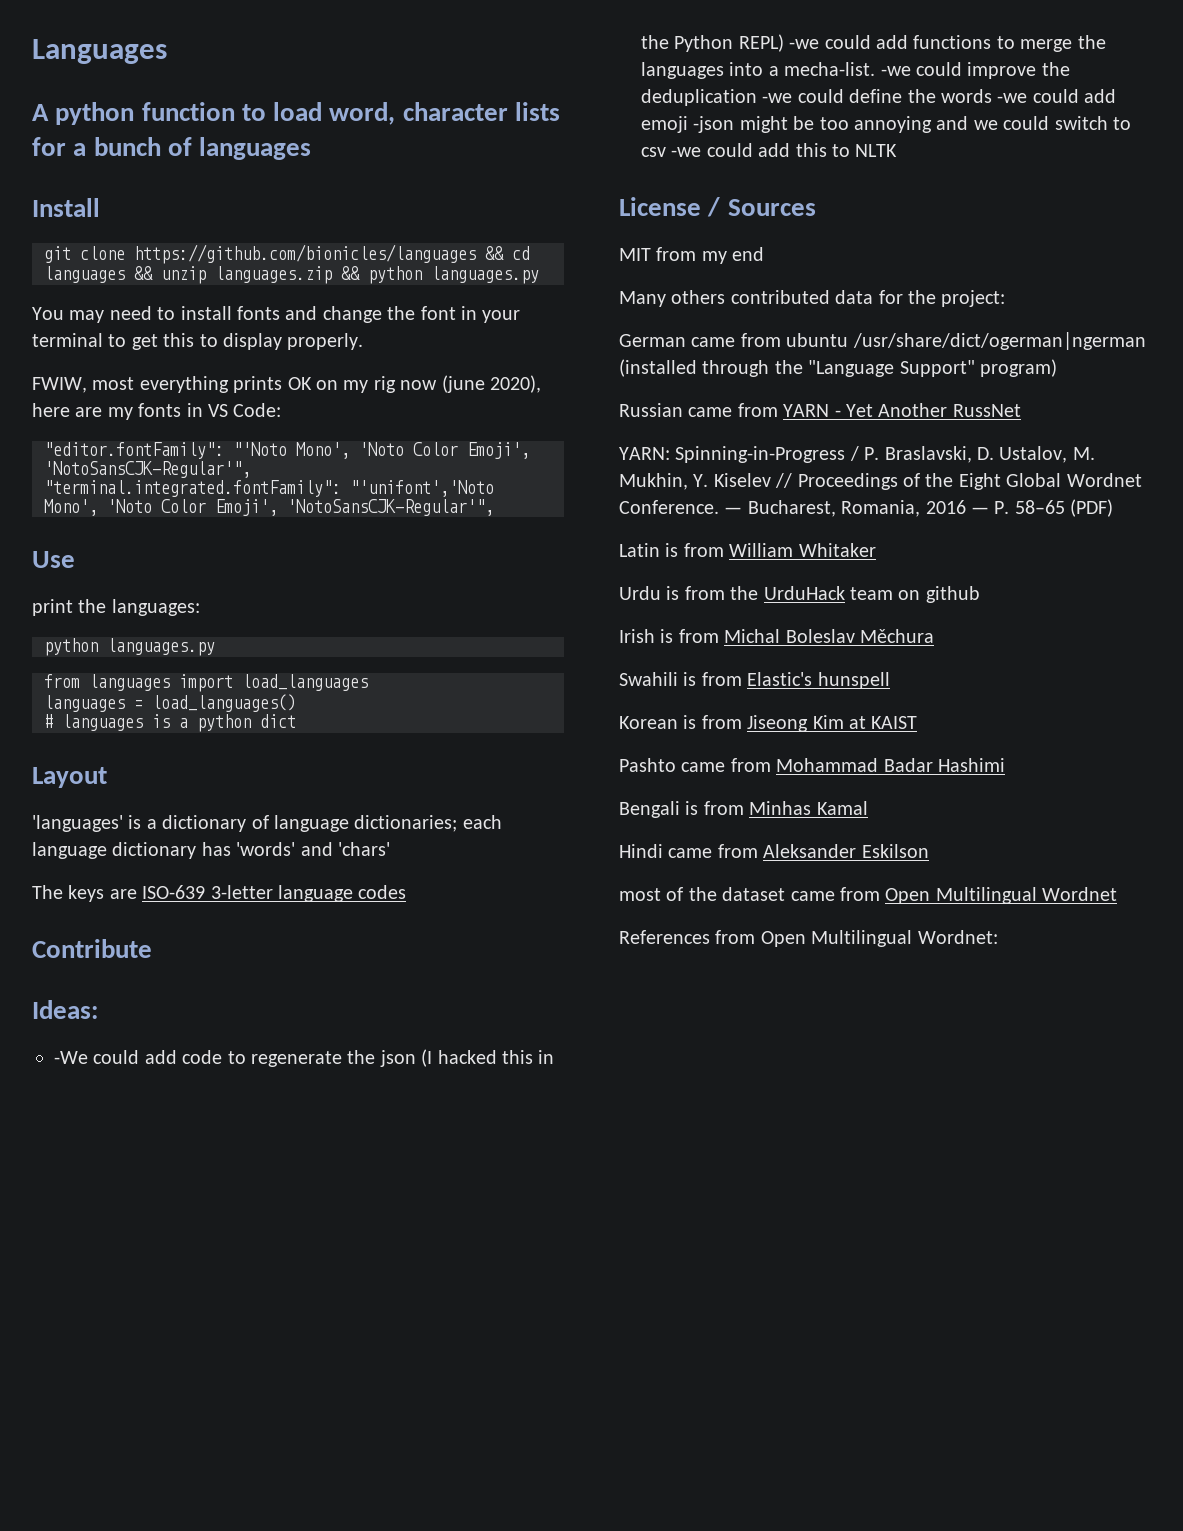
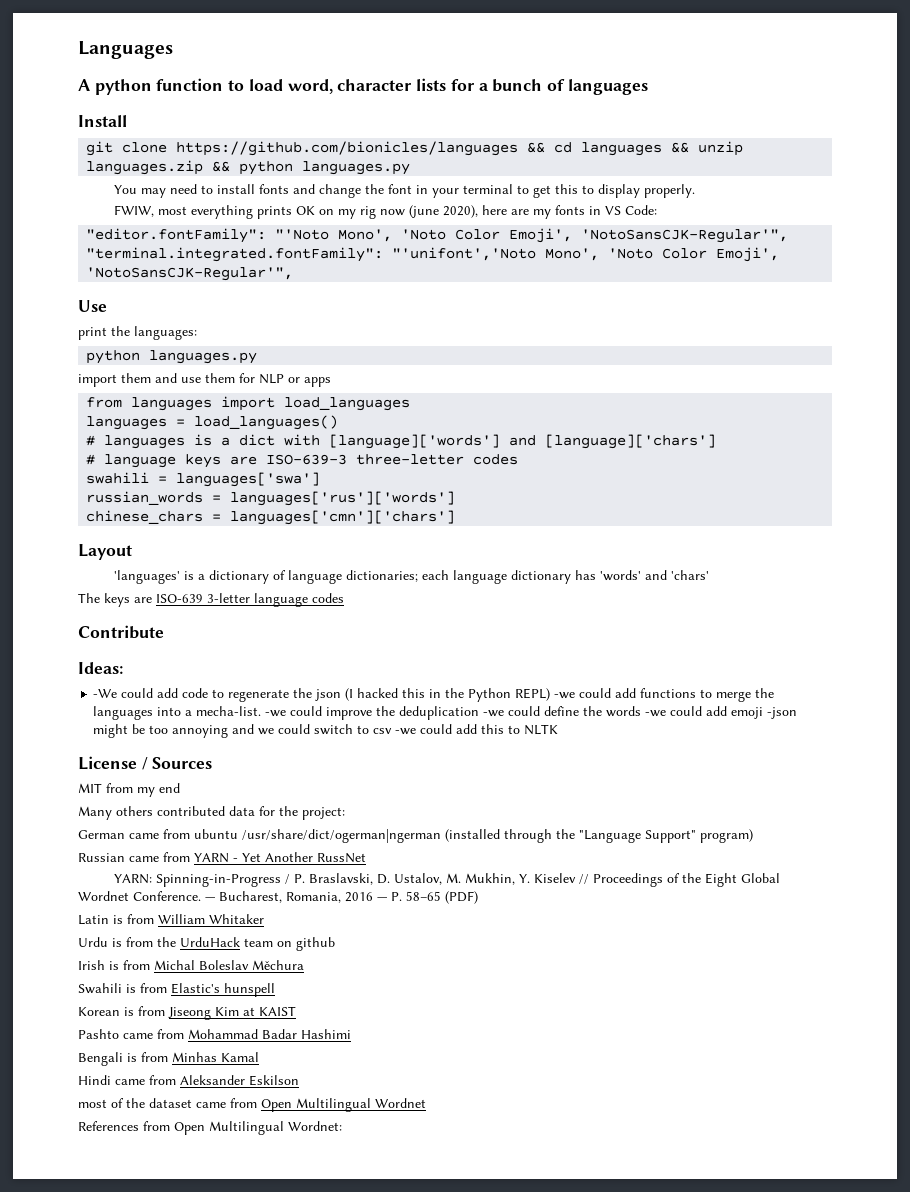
+ import them and use them for NLP or apps
- # languages is a python dict
+ # languages is a dict with [language]['words'] and [language]['chars']
+ # language keys are ISO-639-3 three-letter codes
+ swahili = languages['swa']
+ russian_words = languages['rus']['words']
+ chinese_chars = languages['cmn']['chars']

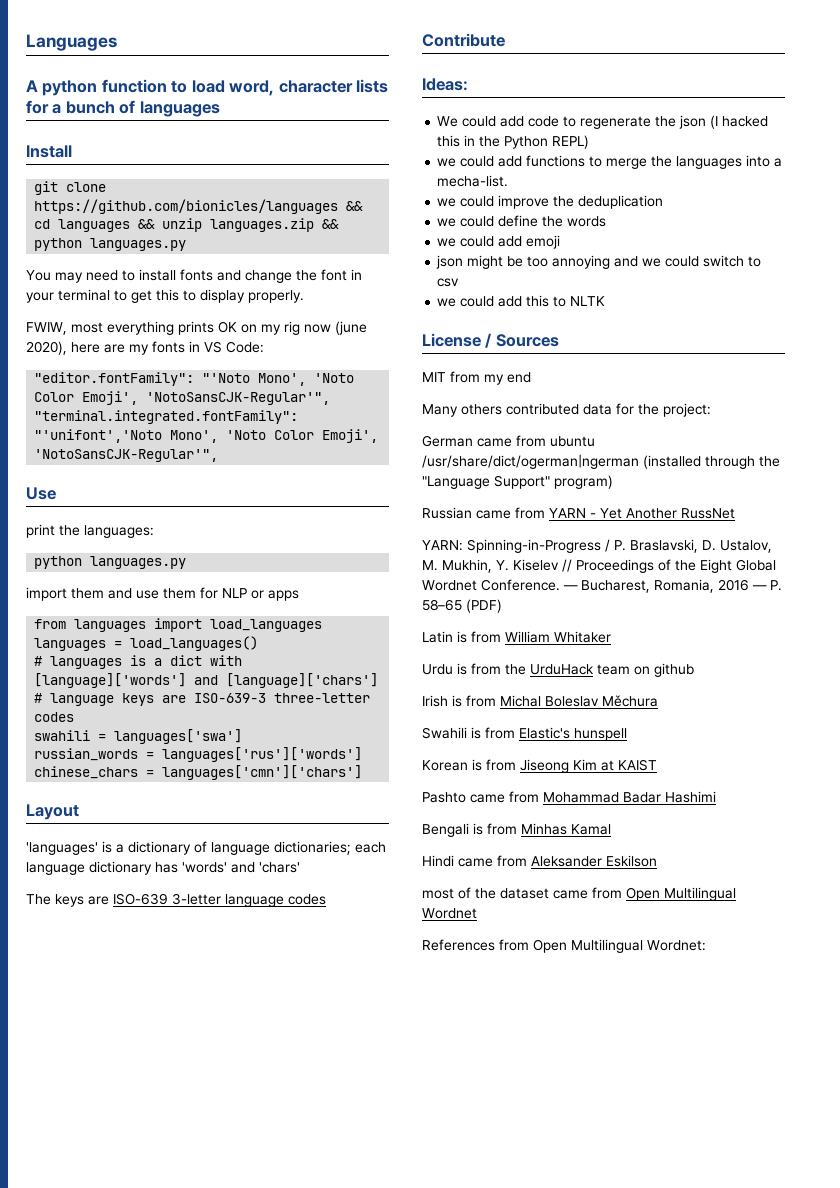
- -We could add code to regenerate the json (I hacked this in the Python REPL) -we could add functions to merge the languages into a mecha-list. -we could improve the deduplication -we could define the words -we could add emoji -json might be too annoying and we could switch to csv -we could add this to NLTK
+ We could add code to regenerate the json (I hacked this in the Python REPL)
+ we could add functions to merge the languages into a mecha-list.
+ we could improve the deduplication
+ we could define the words
+ we could add emoji
+ json might be too annoying and we could switch to csv
+ we could add this to NLTK

